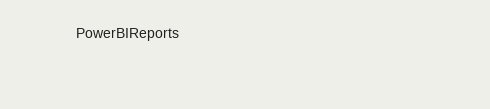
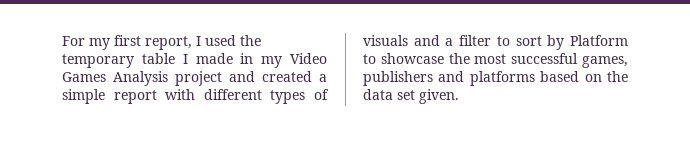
- PowerBIReports
+ For my first report, I used the temporary table I made in my Video Games Analysis project and created a simple report with different types of visuals and a filter to sort by Platform to showcase the most successful games, publishers and platforms based on the data set given.

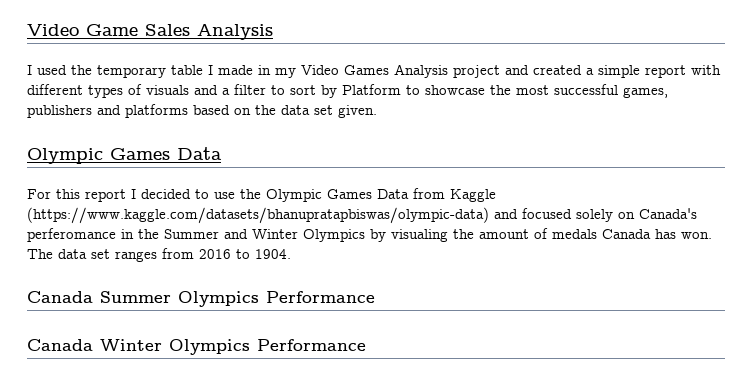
- For my first report, I used the temporary table I made in my Video Games Analysis project and created a simple report with different types of visuals and a filter to sort by Platform to showcase the most successful games, publishers and platforms based on the data set given.
+ Video Game Sales Analysis
+ I used the temporary table I made in my Video Games Analysis project and created a simple report with different types of visuals and a filter to sort by Platform to showcase the most successful games, publishers and platforms based on the data set given.
+ Olympic Games Data
+ For this report I decided to use the Olympic Games Data from Kaggle (https://www.kaggle.com/datasets/bhanupratapbiswas/olympic-data) and focused solely on Canada's perferomance in the Summer and Winter Olympics by visualing the amount of medals Canada has won. The data set ranges from 2016 to 1904.
+ Canada Summer Olympics Performance
+ Canada Winter Olympics Performance

